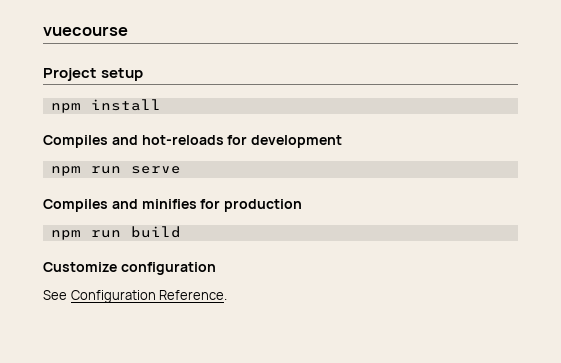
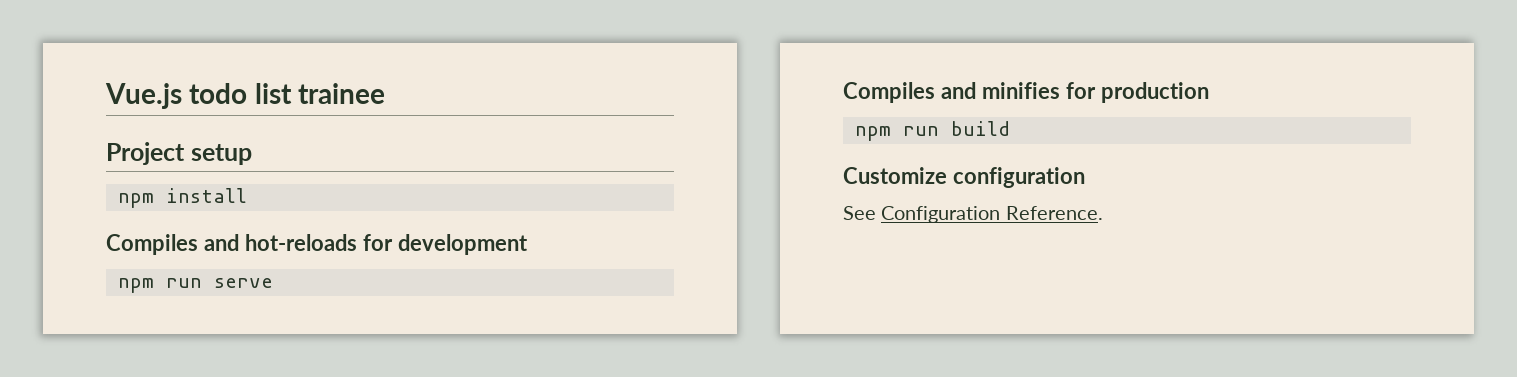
- vuecourse
+ Vue.js todo list trainee

